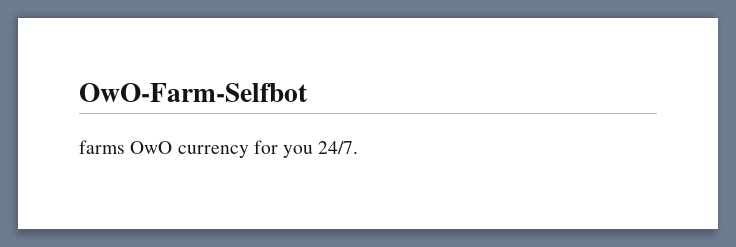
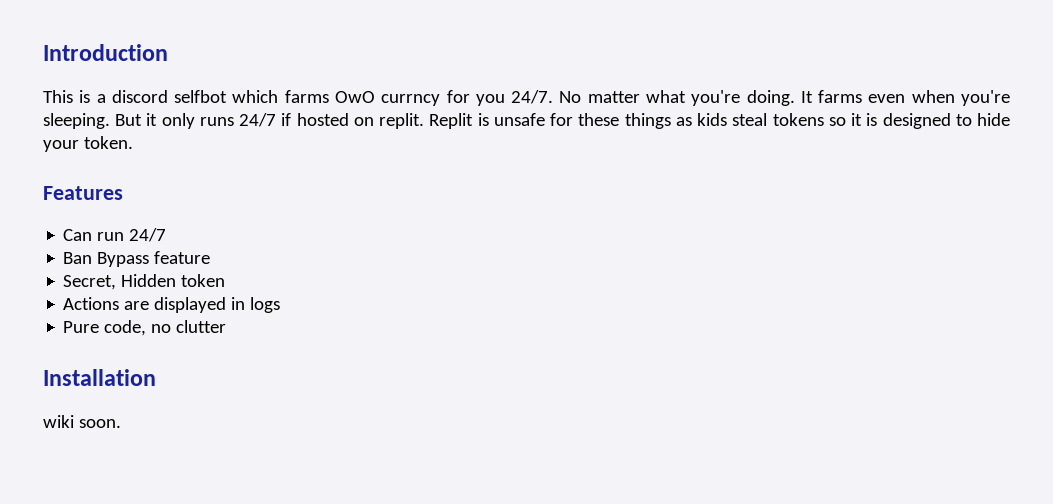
- OwO-Farm-Selfbot
- farms OwO currency for you 24/7.
+ Introduction
+ This is a discord selfbot which farms OwO currncy for you 24/7.
+ No matter what you're doing. It farms even when you're sleeping. But it only runs 24/7 if hosted on replit. Replit is unsafe for these things as kids steal tokens so it is designed to hide your token.
+ Features
+ Can run 24/7
+ Ban Bypass feature
+ Secret, Hidden token
+ Actions are displayed in logs
+ Pure code, no clutter
+ Installation
+ wiki soon.

